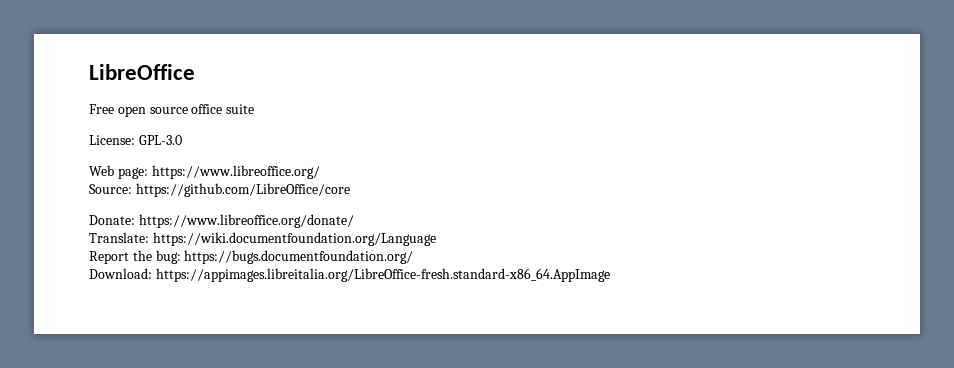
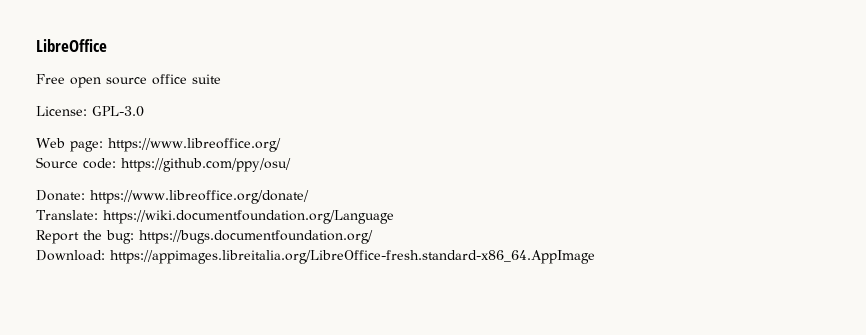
- Source: https://github.com/LibreOffice/core
+ Source code: https://github.com/ppy/osu/

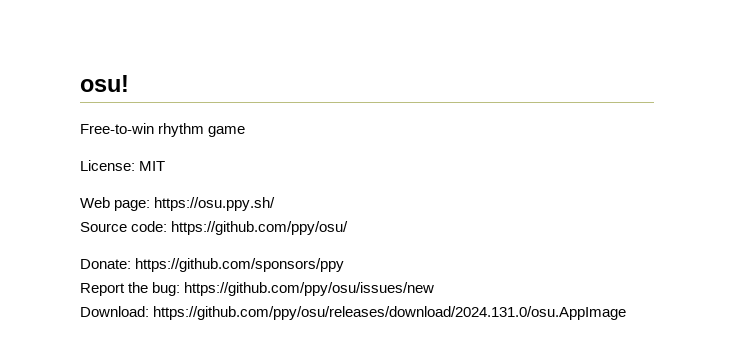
- LibreOffice
- Free open source office suite
+ osu!
+ Free-to-win rhythm game
- License: GPL-3.0
+ License: MIT
- Web page: https://www.libreoffice.org/
+ Web page: https://osu.ppy.sh/
- Donate: https://www.libreoffice.org/donate/
- Translate: https://wiki.documentfoundation.org/Language
+ Donate: https://github.com/sponsors/ppy
- Report the bug: https://bugs.documentfoundation.org/
+ Report the bug: https://github.com/ppy/osu/issues/new
- Download: https://appimages.libreitalia.org/LibreOffice-fresh.standard-x86_64.AppImage
+ Download: https://github.com/ppy/osu/releases/download/2024.131.0/osu.AppImage

